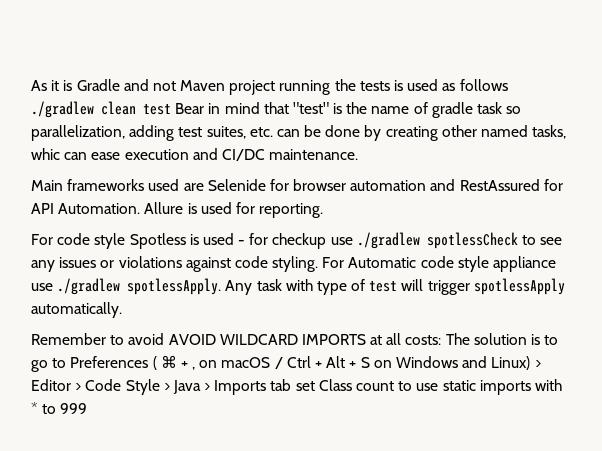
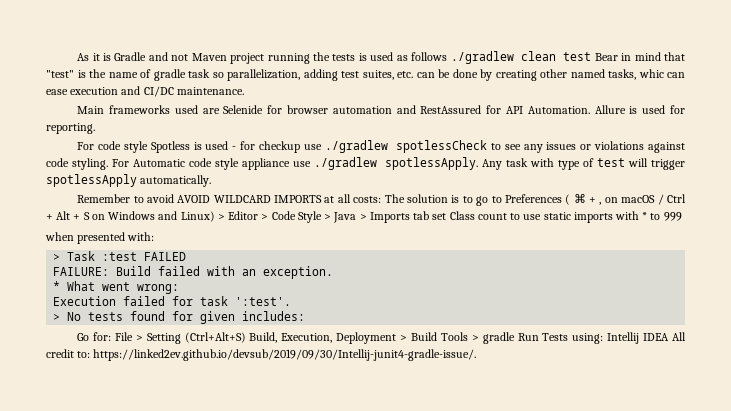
+ when presented with:
+ > Task :test FAILED
+ FAILURE: Build failed with an exception.
+ * What went wrong:
+ Execution failed for task ':test'.
+ > No tests found for given includes:
+ Go for: File > Setting (Ctrl+Alt+S) Build, Execution, Deployment > Build Tools > gradle Run Tests using: Intellij IDEA All credit to: https://linked2ev.github.io/devsub/2019/09/30/Intellij-junit4-gradle-issue/.

